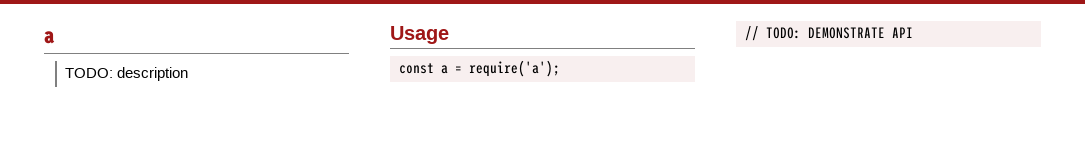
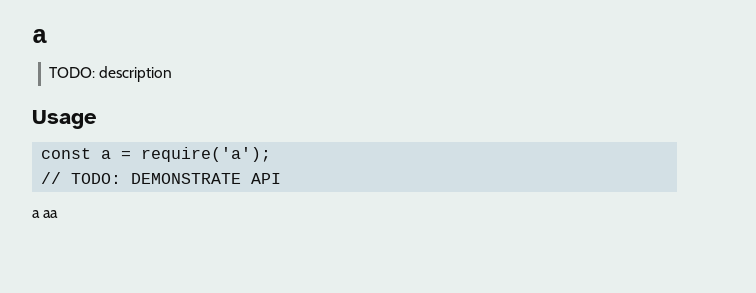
+ a aa

